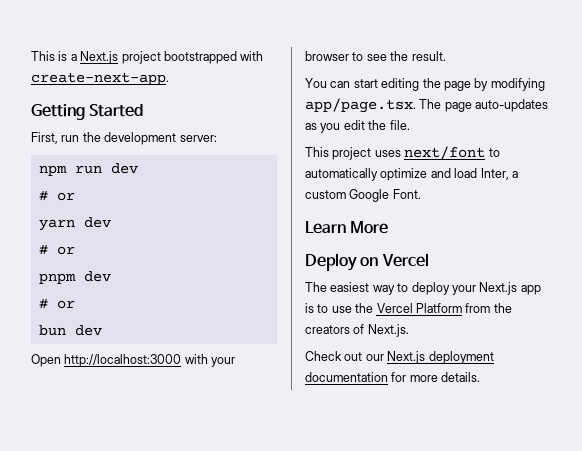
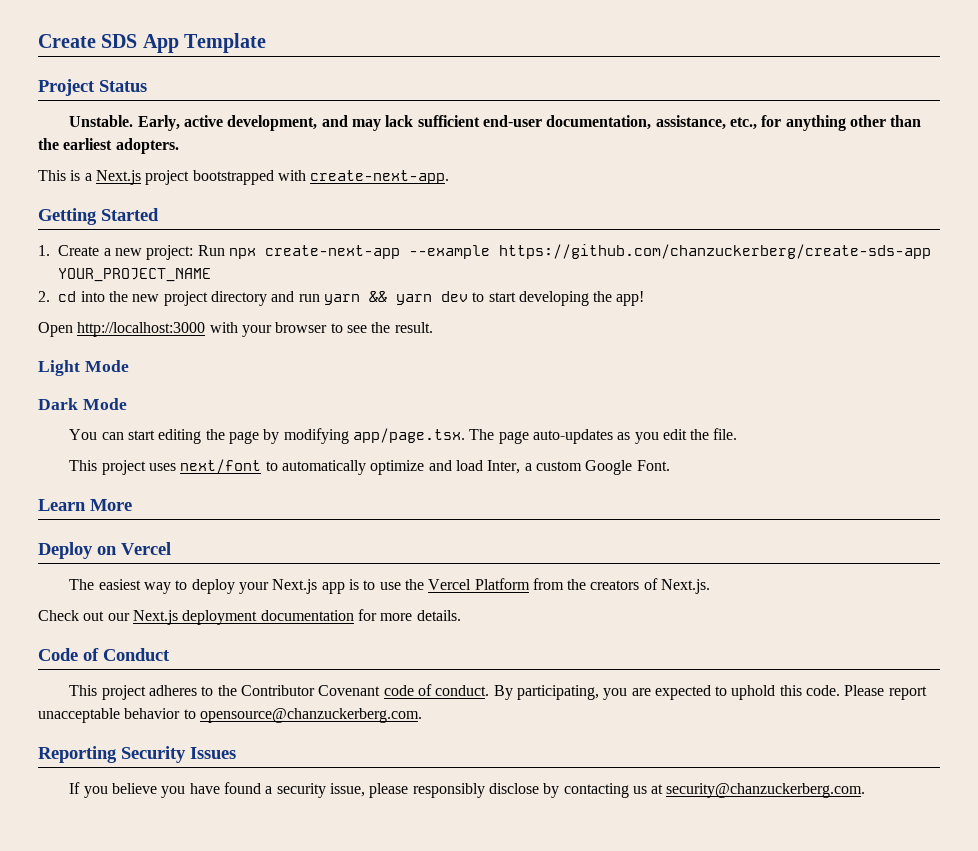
+ Create SDS App Template
+ Project Status
+ Unstable. Early, active development, and may lack sufficient end-user documentation, assistance, etc., for anything other than the earliest adopters.
- First, run the development server:
- npm run dev
- # or
- yarn dev
- # or
- pnpm dev
- # or
- bun dev
+ 1. Create a new project: Run npx create-next-app --example https://github.com/chanzuckerberg/create-sds-app YOUR_PROJECT_NAME
+ 2. cd into the new project directory and run yarn && yarn dev to start developing the app!
+ Light Mode
+ Dark Mode
+ Code of Conduct
+ This project adheres to the Contributor Covenant code of conduct. By participating, you are expected to uphold this code. Please report unacceptable behavior to opensource@chanzuckerberg.com.
+ Reporting Security Issues
+ If you believe you have found a security issue, please responsibly disclose by contacting us at security@chanzuckerberg.com.

